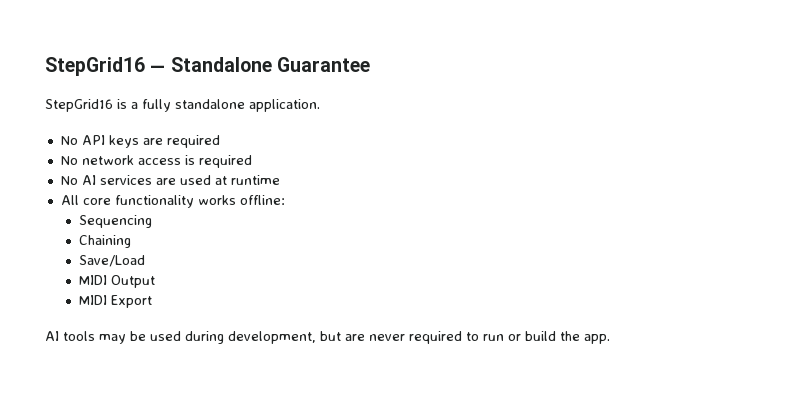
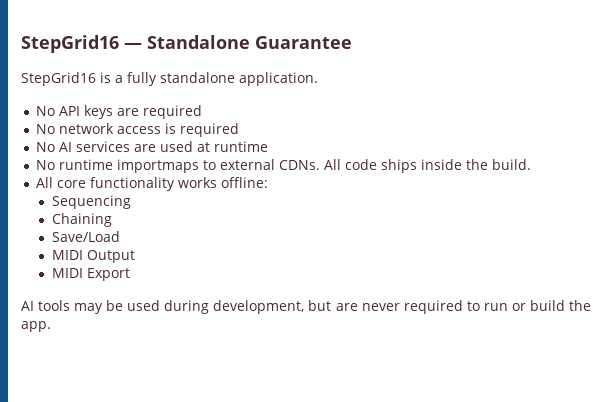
+ No runtime importmaps to external CDNs. All code ships inside the build.

